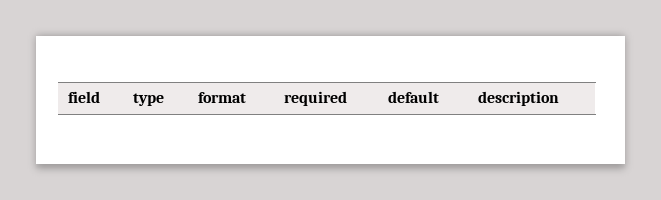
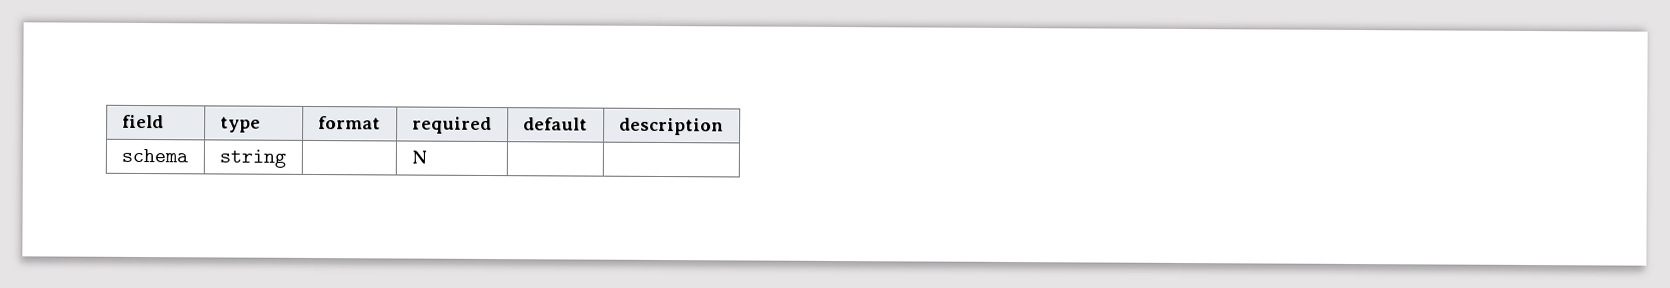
+ schema | string | | N | |

